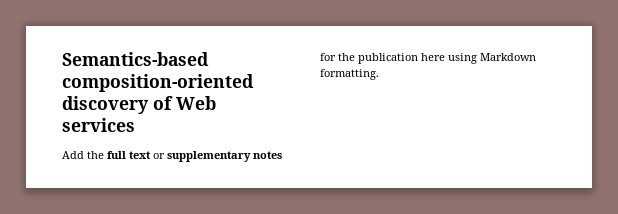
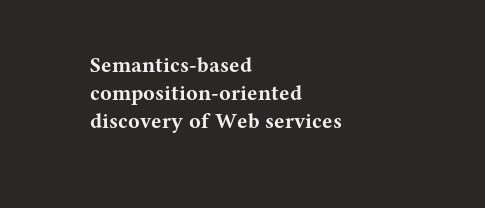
- Add the full text or supplementary notes for the publication here using Markdown formatting.

